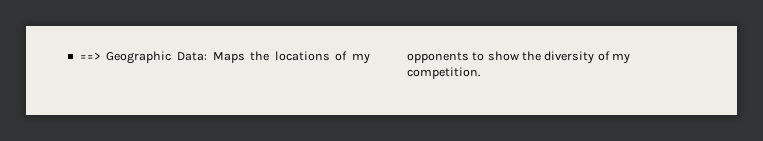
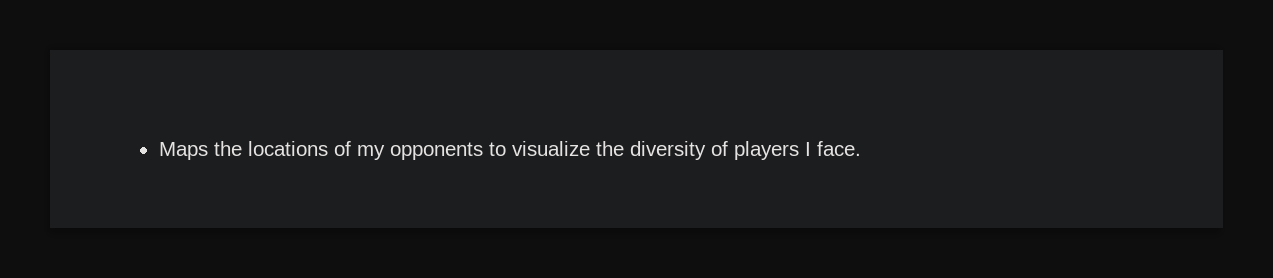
- ==> Geographic Data: Maps the locations of my opponents to show the diversity of my competition.
+ Maps the locations of my opponents to visualize the diversity of players I face.

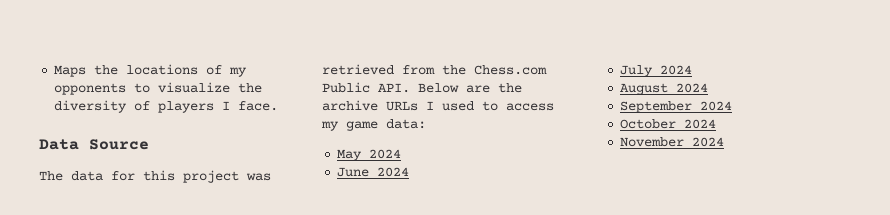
+ Data Source
+ The data for this project was retrieved from the Chess.com Public API. Below are the archive URLs I used to access my game data:
+ May 2024
+ June 2024
+ July 2024
+ August 2024
+ September 2024
+ October 2024
+ November 2024

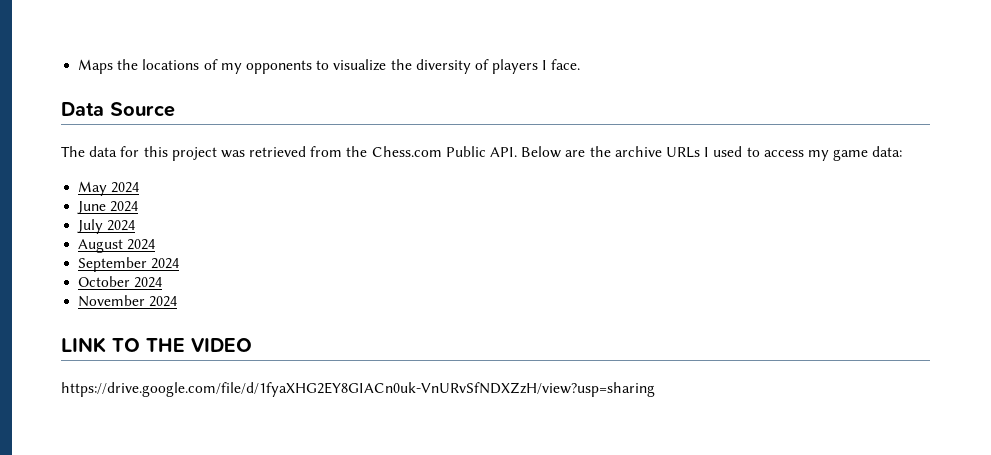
+ LINK TO THE VIDEO
+ https://drive.google.com/file/d/1fyaXHG2EY8GIACn0uk-VnURvSfNDXZzH/view?usp=sharing

